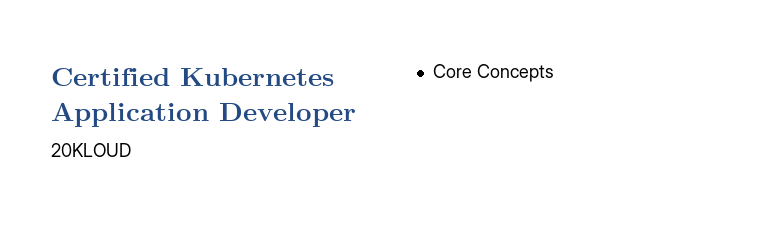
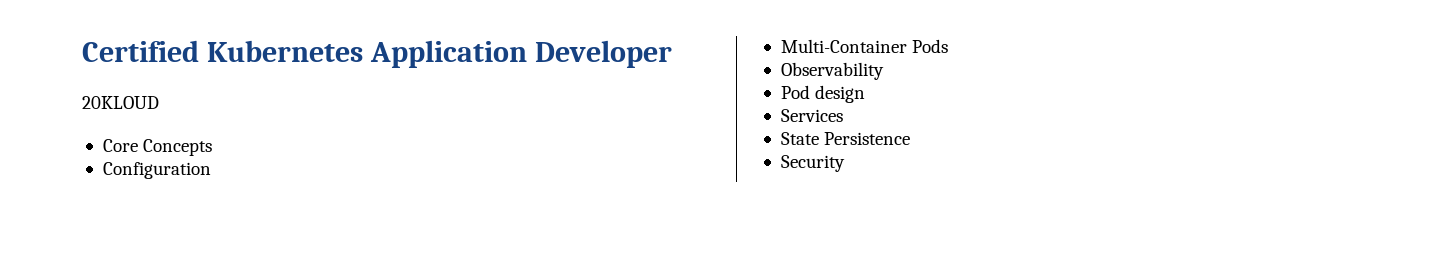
+ Configuration
+ Multi-Container Pods
+ Observability
+ Pod design
+ Services
+ State Persistence
+ Security

